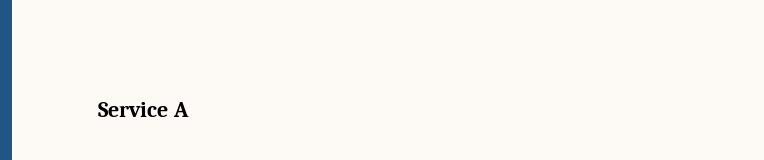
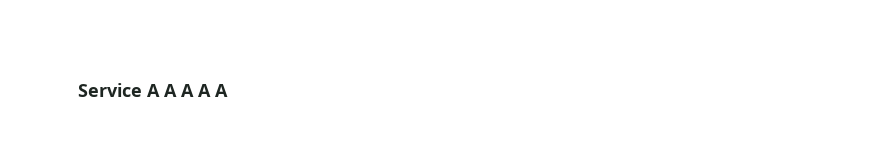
- Service A
+ Service A A A A A

